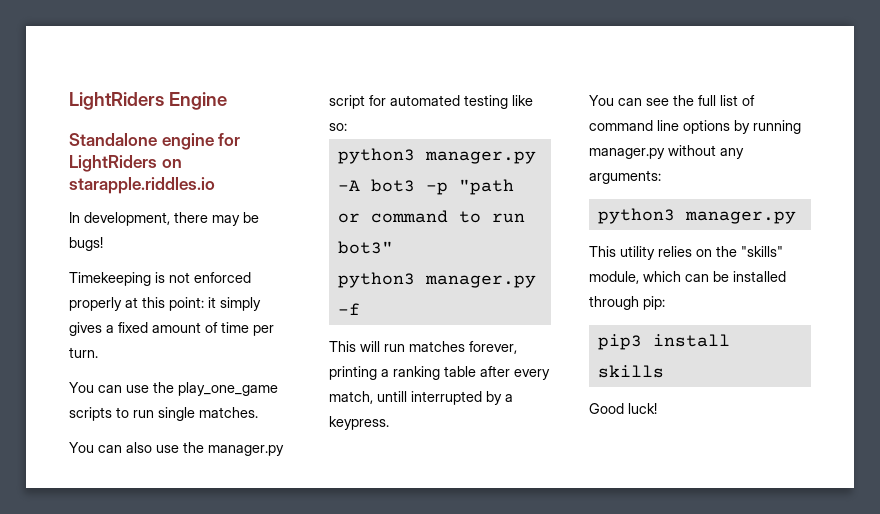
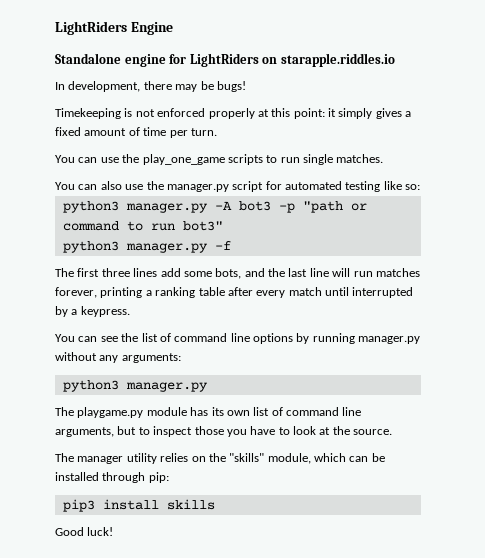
- This will run matches forever, printing a ranking table after every match, untill interrupted by a keypress.
+ The first three lines add some bots, and the last line will run matches forever, printing a ranking table after every match until interrupted by a keypress.
- You can see the full list of command line options by running manager.py without any arguments:
+ You can see the list of command line options by running manager.py without any arguments:
- This utility relies on the "skills" module, which can be installed through pip:
+ The playgame.py module has its own list of command line arguments, but to inspect those you have to look at the source.
+ The manager utility relies on the "skills" module, which can be installed through pip:

